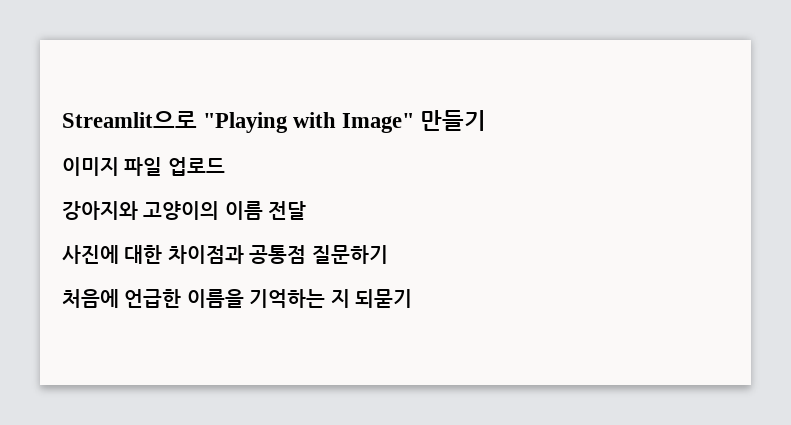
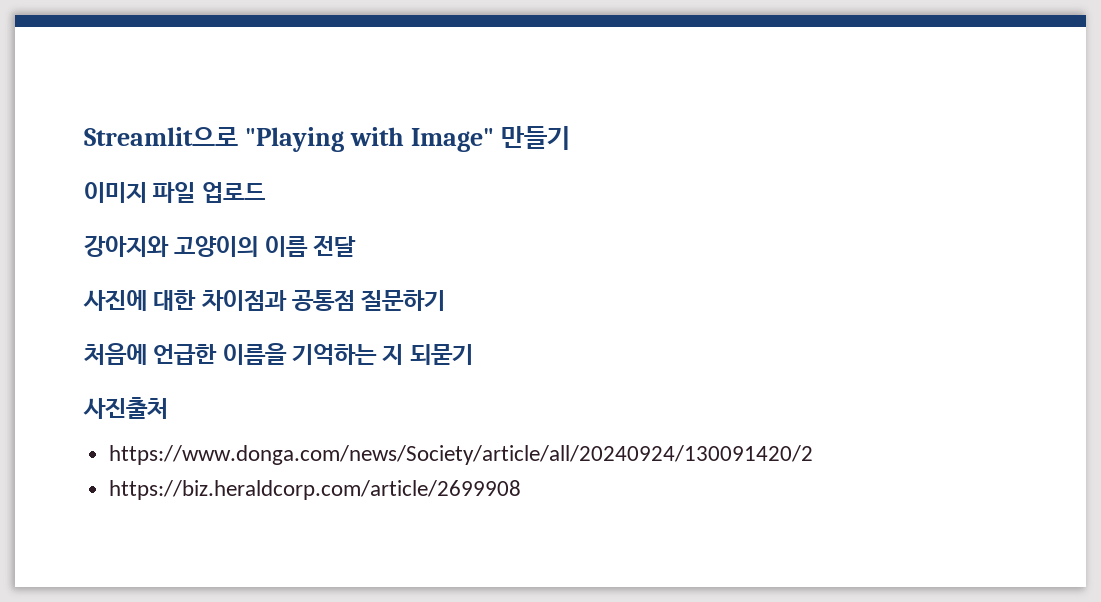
+ 사진출처
+ https://www.donga.com/news/Society/article/all/20240924/130091420/2
+ https://biz.heraldcorp.com/article/2699908

